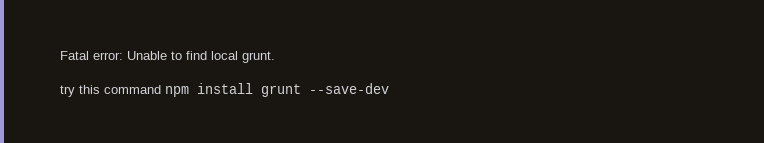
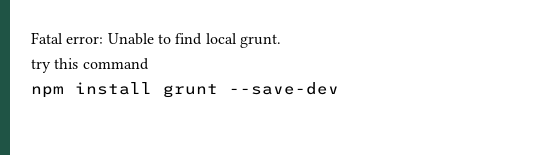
- try this command npm install grunt --save-dev
+ try this command
+ npm install grunt --save-dev

